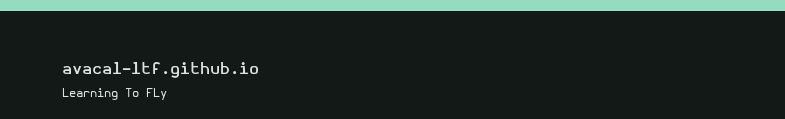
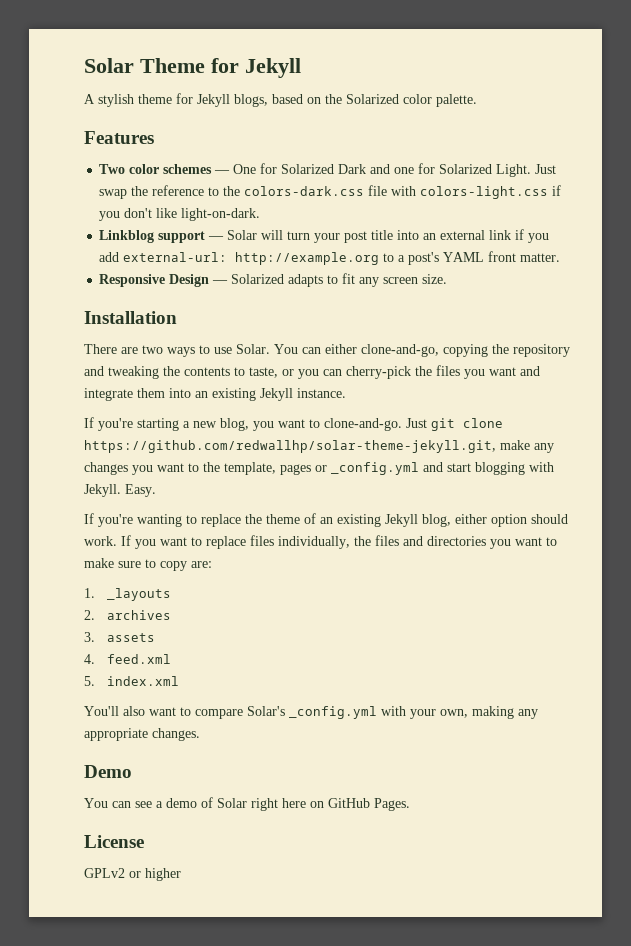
- avacal-ltf.github.io
- Learning To FLy
+ Solar Theme for Jekyll
+ A stylish theme for Jekyll blogs, based on the Solarized color palette.
+ Features
+ Two color schemes — One for Solarized Dark and one for Solarized Light. Just swap the reference to the colors-dark.css file with colors-light.css if you don't like light-on-dark.
+ Linkblog support — Solar will turn your post title into an external link if you add external-url: http://example.org to a post's YAML front matter.
+ Responsive Design — Solarized adapts to fit any screen size.
+ Installation
+ There are two ways to use Solar. You can either clone-and-go, copying the repository and tweaking the contents to taste, or you can cherry-pick the files you want and integrate them into an existing Jekyll instance.
+ If you're starting a new blog, you want to clone-and-go. Just git clone https://github.com/redwallhp/solar-theme-jekyll.git, make any changes you want to the template, pages or _config.yml and start blogging with Jekyll. Easy.
+ If you're wanting to replace the theme of an existing Jekyll blog, either option should work. If you want to replace files individually, the files and directories you want to make sure to copy are:
+ 1. _layouts
+ 2. archives
+ 3. assets
+ 4. feed.xml
+ 5. index.xml
+ You'll also want to compare Solar's _config.yml with your own, making any appropriate changes.
+ Demo
+ You can see a demo of Solar right here on GitHub Pages.
+ License
+ GPLv2 or higher

